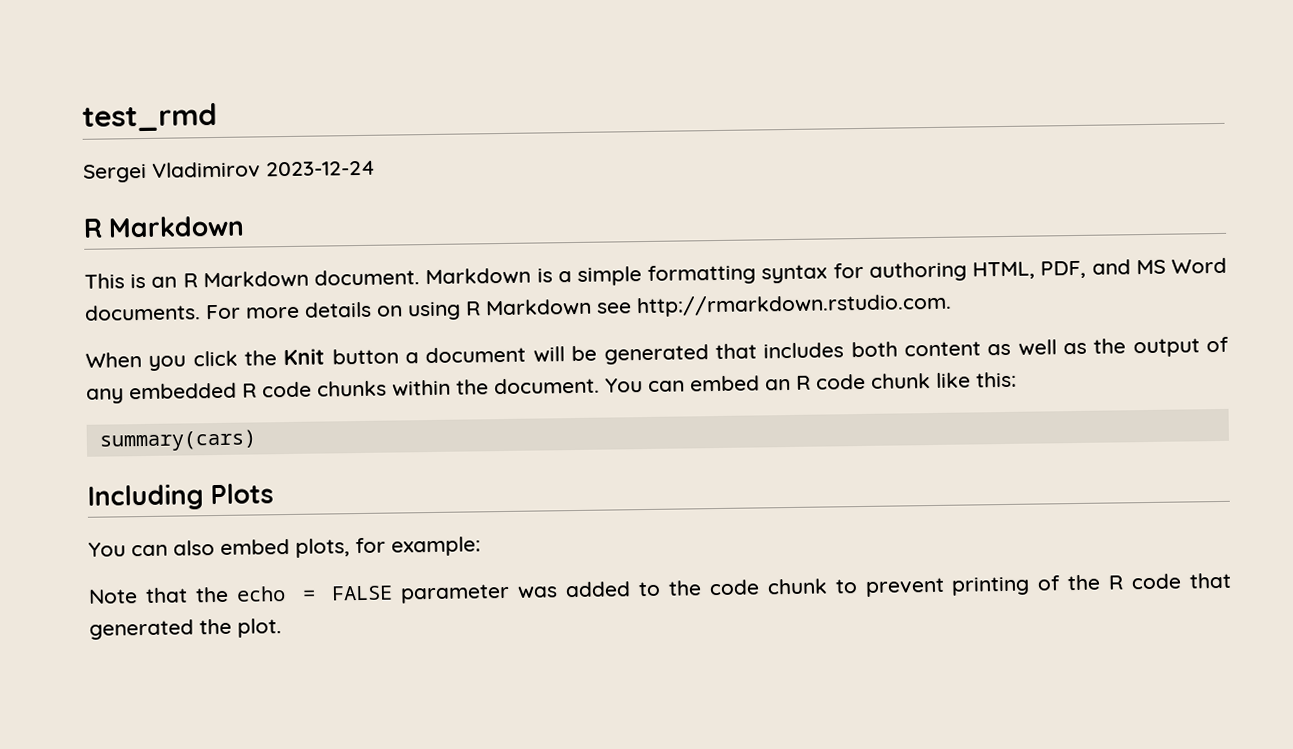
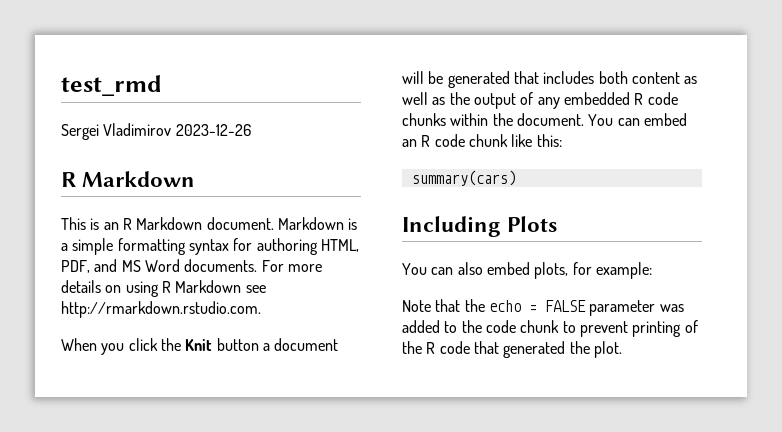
- Sergei Vladimirov 2023-12-24
+ Sergei Vladimirov 2023-12-26

